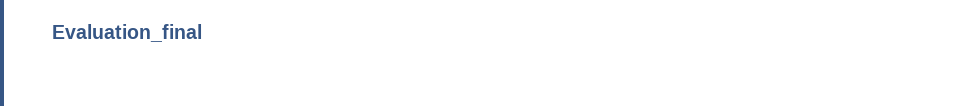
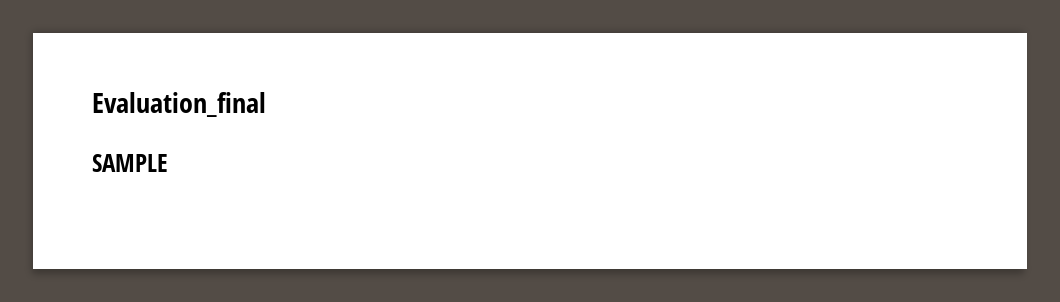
+ SAMPLE

